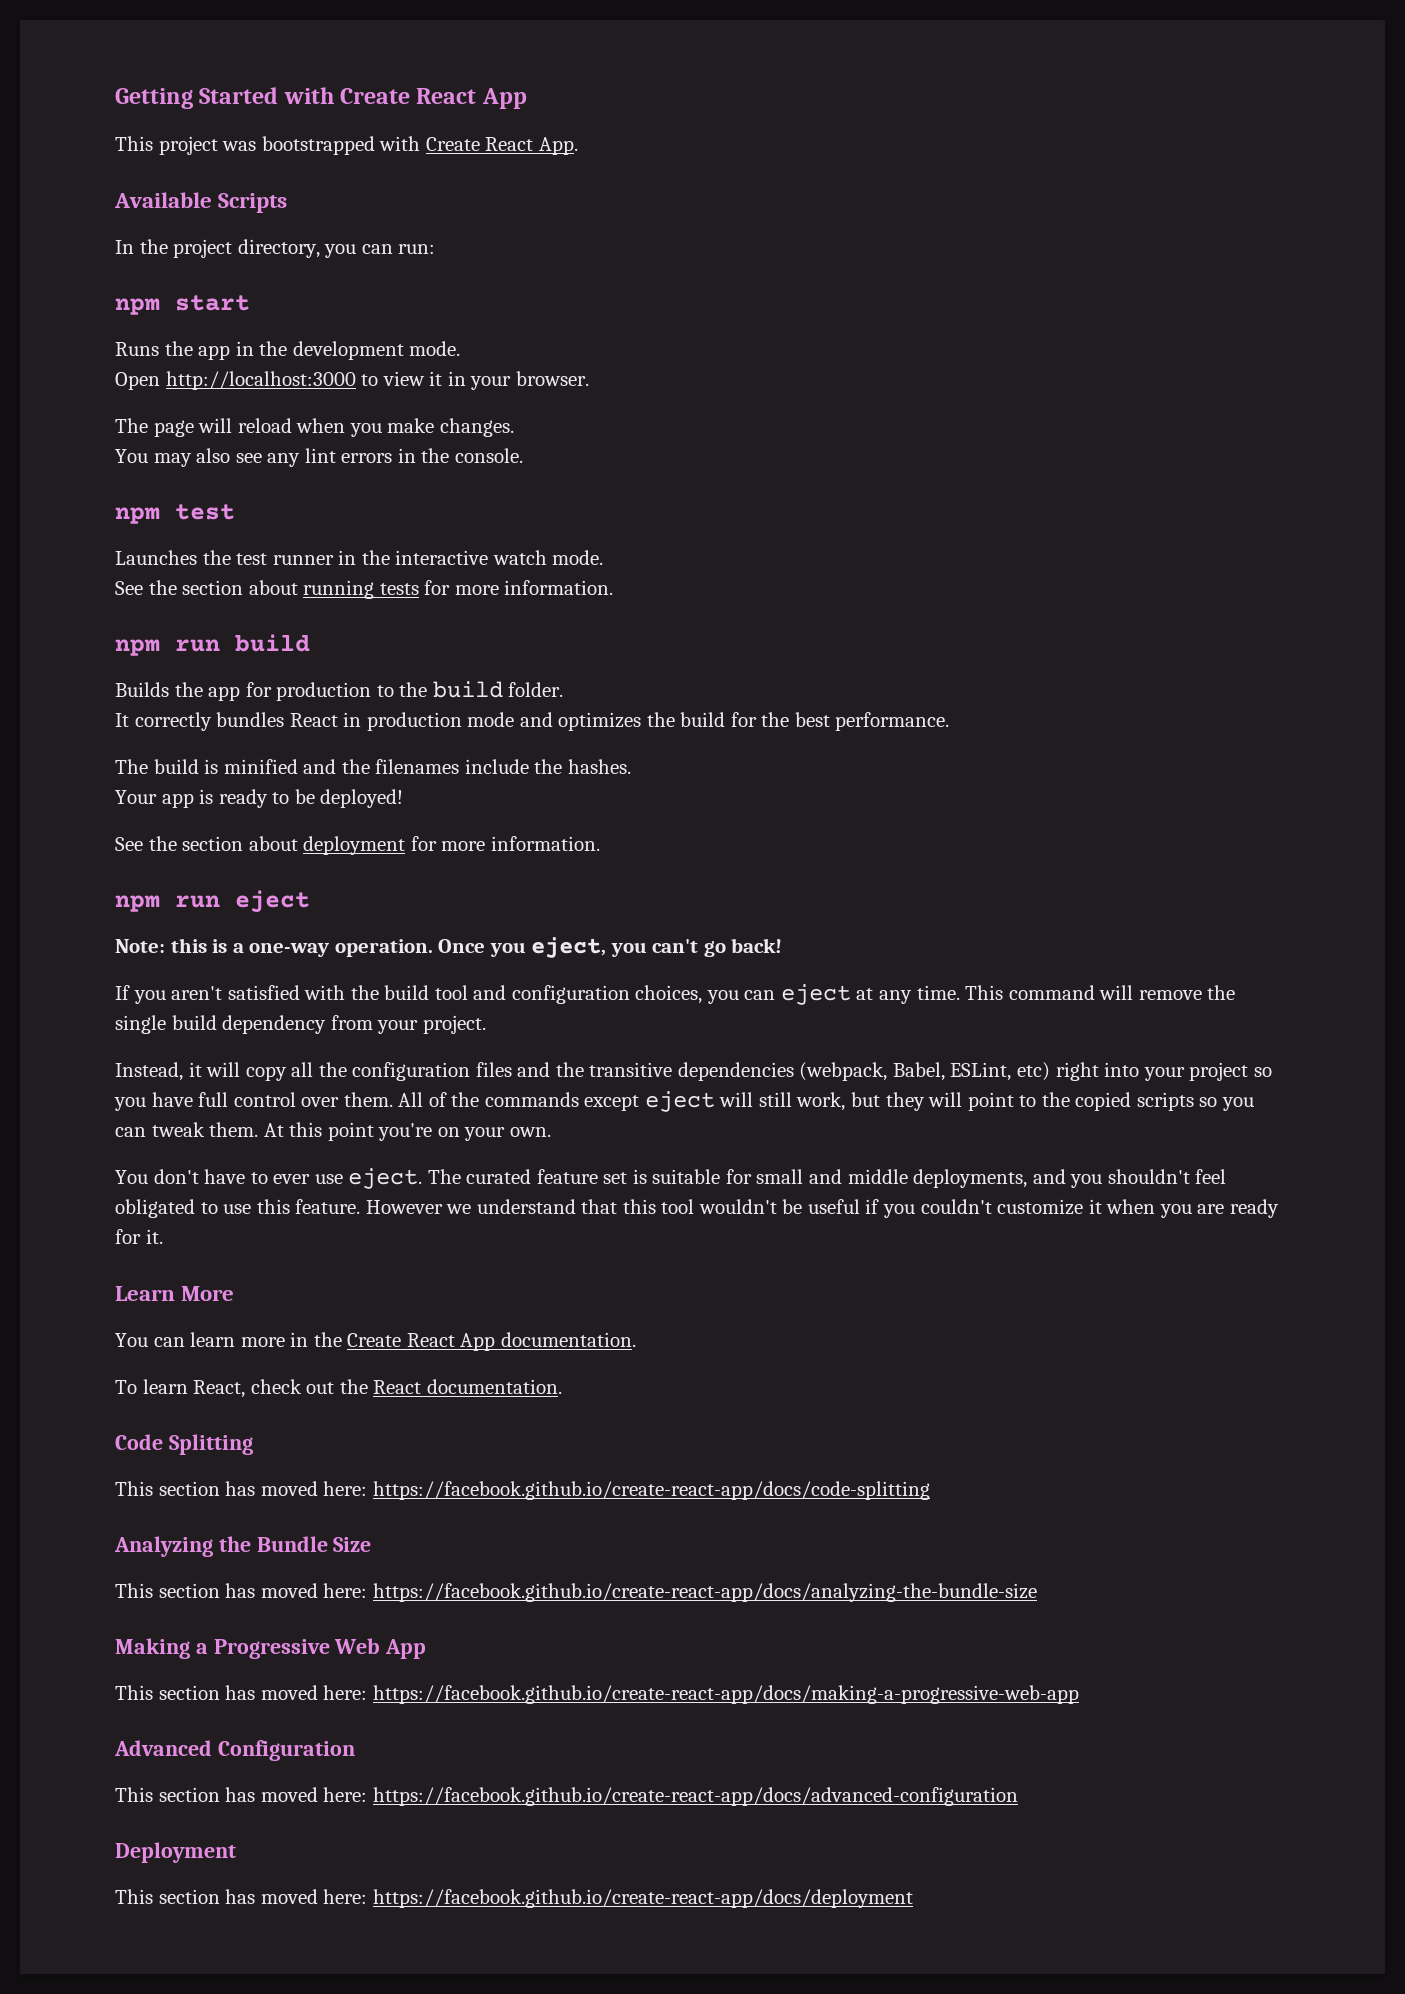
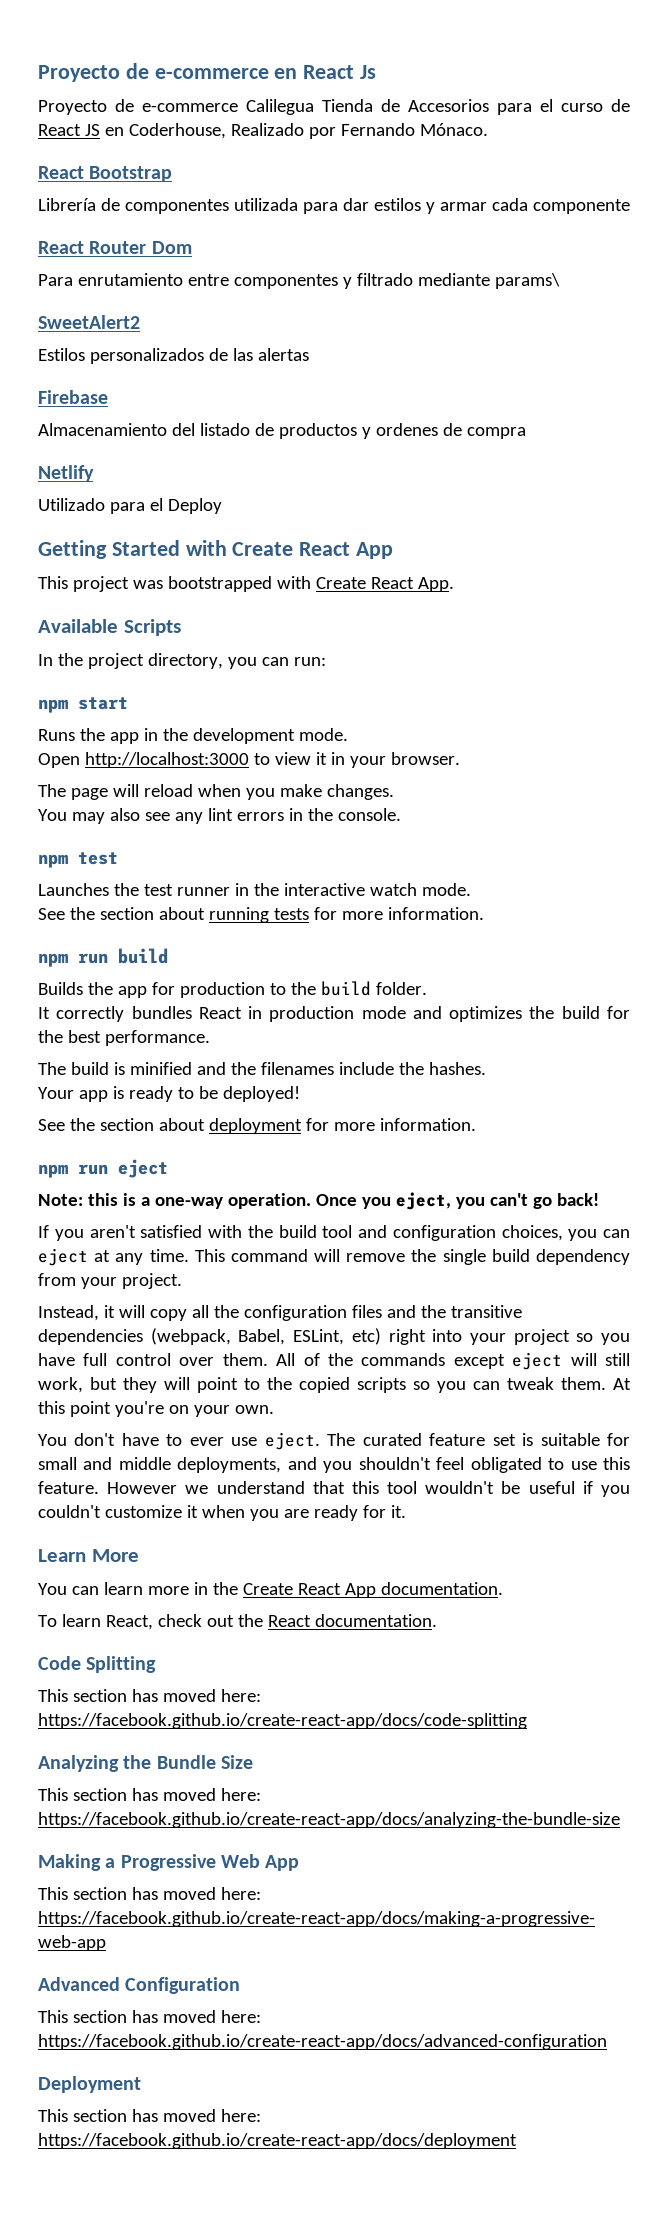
+ Proyecto de e-commerce en React Js
+ Proyecto de e-commerce Calilegua Tienda de Accesorios para el curso de React JS en Coderhouse, Realizado por Fernando Mónaco.
+ React Bootstrap
+ Librería de componentes utilizada para dar estilos y armar cada componente
+ React Router Dom
+ Para enrutamiento entre componentes y filtrado mediante params\
+ SweetAlert2
+ Estilos personalizados de las alertas
+ Firebase
+ Almacenamiento del listado de productos y ordenes de compra
+ Netlify
+ Utilizado para el Deploy

